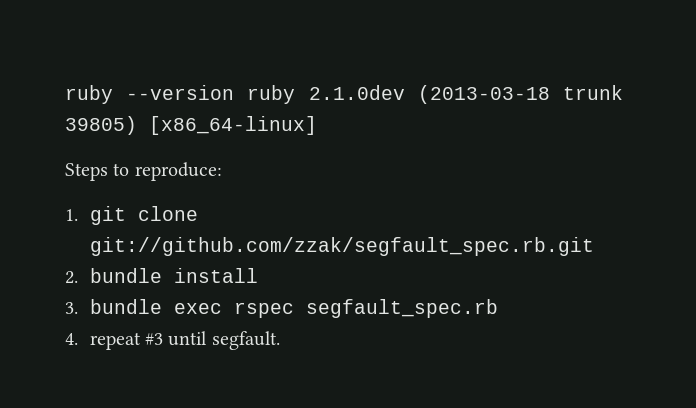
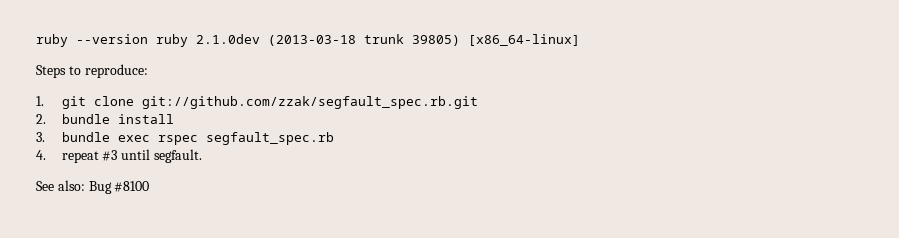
+ See also: Bug #8100

